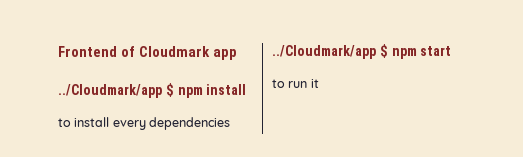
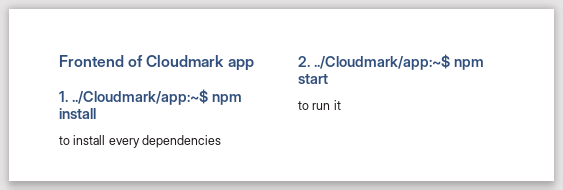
- ../Cloudmark/app $ npm install
+ 1. ../Cloudmark/app:~$ npm install
- ../Cloudmark/app $ npm start
+ 2. ../Cloudmark/app:~$ npm start

